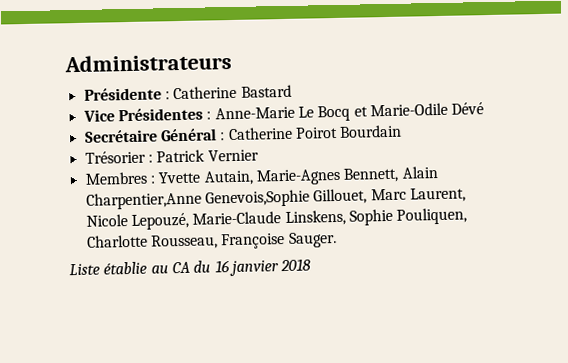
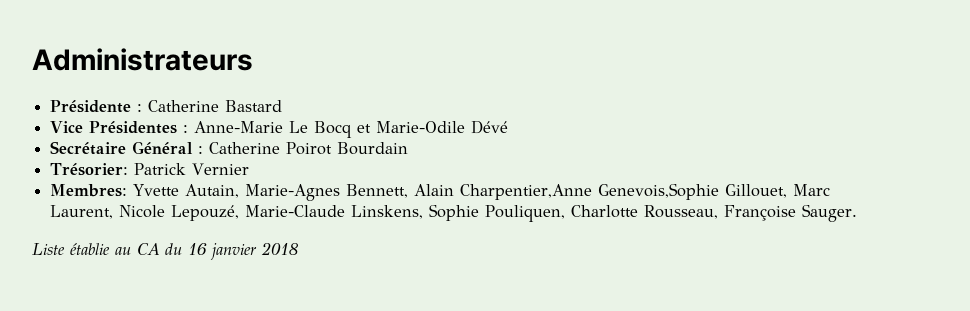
- Trésorier : Patrick Vernier
+ Trésorier: Patrick Vernier
- Membres : Yvette Autain, Marie-Agnes Bennett, Alain Charpentier,Anne Genevois,Sophie Gillouet, Marc Laurent, Nicole Lepouzé, Marie-Claude Linskens, Sophie Pouliquen, Charlotte Rousseau, Françoise Sauger.
+ Membres: Yvette Autain, Marie-Agnes Bennett, Alain Charpentier,Anne Genevois,Sophie Gillouet, Marc Laurent, Nicole Lepouzé, Marie-Claude Linskens, Sophie Pouliquen, Charlotte Rousseau, Françoise Sauger.

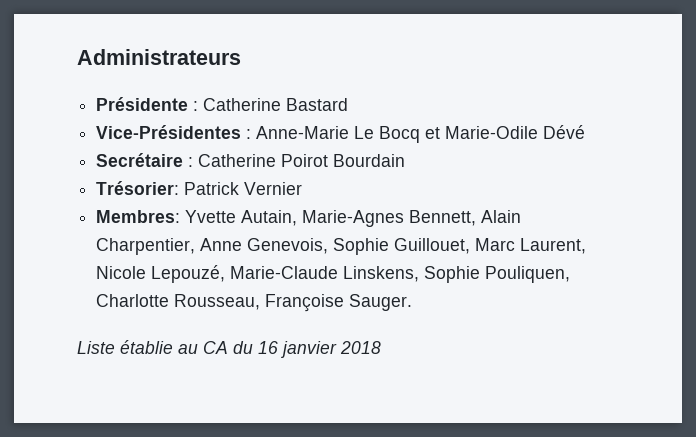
- Vice Présidentes : Anne-Marie Le Bocq et Marie-Odile Dévé
+ Vice-Présidentes : Anne-Marie Le Bocq et Marie-Odile Dévé
- Secrétaire Général : Catherine Poirot Bourdain
+ Secrétaire : Catherine Poirot Bourdain
- Membres: Yvette Autain, Marie-Agnes Bennett, Alain Charpentier,Anne Genevois,Sophie Gillouet, Marc Laurent, Nicole Lepouzé, Marie-Claude Linskens, Sophie Pouliquen, Charlotte Rousseau, Françoise Sauger.
+ Membres: Yvette Autain, Marie-Agnes Bennett, Alain Charpentier, Anne Genevois, Sophie Guillouet, Marc Laurent, Nicole Lepouzé, Marie-Claude Linskens, Sophie Pouliquen, Charlotte Rousseau, Françoise Sauger.

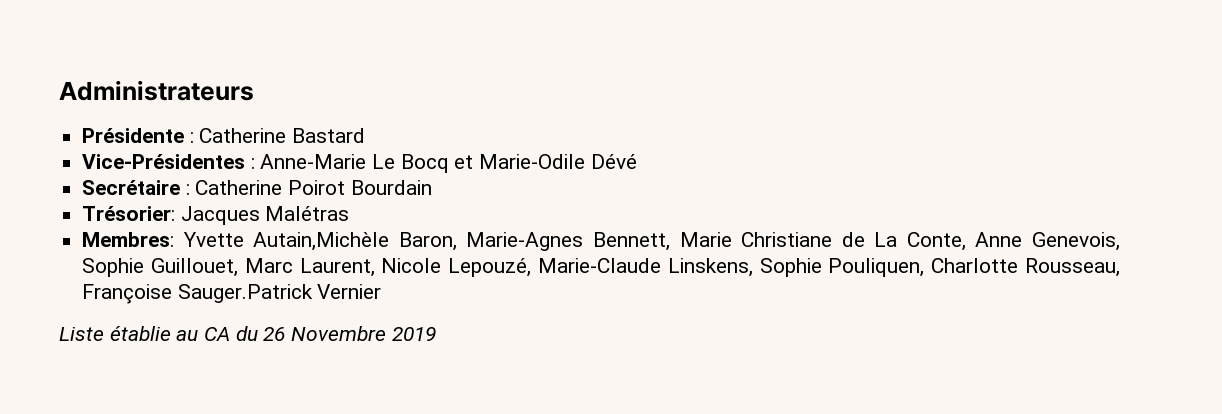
- Trésorier: Patrick Vernier
+ Trésorier: Jacques Malétras
- Membres: Yvette Autain, Marie-Agnes Bennett, Alain Charpentier, Anne Genevois, Sophie Guillouet, Marc Laurent, Nicole Lepouzé, Marie-Claude Linskens, Sophie Pouliquen, Charlotte Rousseau, Françoise Sauger.
+ Membres: Yvette Autain,Michèle Baron, Marie-Agnes Bennett, Marie Christiane de La Conte, Anne Genevois, Sophie Guillouet, Marc Laurent, Nicole Lepouzé, Marie-Claude Linskens, Sophie Pouliquen, Charlotte Rousseau, Françoise Sauger.Patrick Vernier
- Liste établie au CA du 16 janvier 2018
+ Liste établie au CA du 26 Novembre 2019

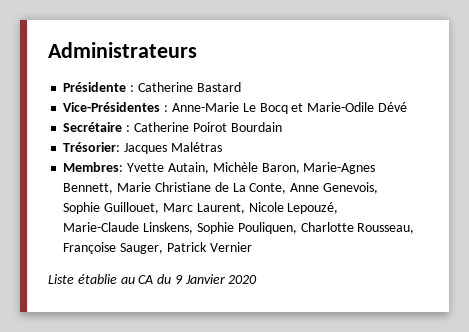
- Membres: Yvette Autain,Michèle Baron, Marie-Agnes Bennett, Marie Christiane de La Conte, Anne Genevois, Sophie Guillouet, Marc Laurent, Nicole Lepouzé, Marie-Claude Linskens, Sophie Pouliquen, Charlotte Rousseau, Françoise Sauger.Patrick Vernier
+ Membres: Yvette Autain, Michèle Baron, Marie-Agnes Bennett, Marie Christiane de La Conte, Anne Genevois, Sophie Guillouet, Marc Laurent, Nicole Lepouzé, Marie-Claude Linskens, Sophie Pouliquen, Charlotte Rousseau, Françoise Sauger, Patrick Vernier
- Liste établie au CA du 26 Novembre 2019
+ Liste établie au CA du 9 Janvier 2020

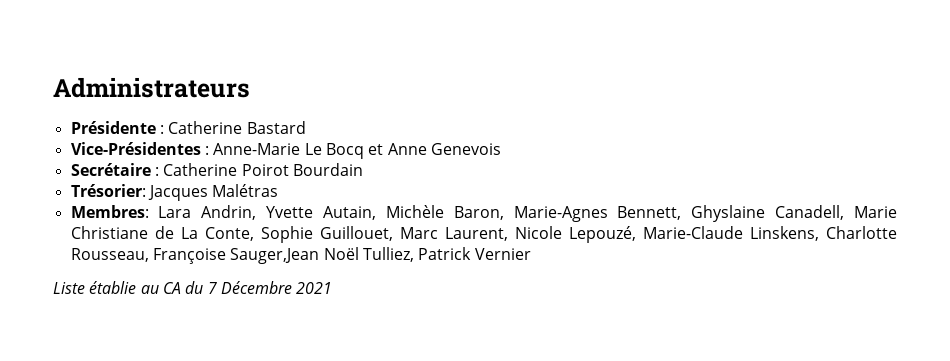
- Vice-Présidentes : Anne-Marie Le Bocq et Marie-Odile Dévé
+ Vice-Présidentes : Anne-Marie Le Bocq et Anne Genevois
- Membres: Yvette Autain, Michèle Baron, Marie-Agnes Bennett, Marie Christiane de La Conte, Anne Genevois, Sophie Guillouet, Marc Laurent, Nicole Lepouzé, Marie-Claude Linskens, Sophie Pouliquen, Charlotte Rousseau, Françoise Sauger, Patrick Vernier
+ Membres: Lara Andrin, Yvette Autain, Michèle Baron, Marie-Agnes Bennett, Ghyslaine Canadell, Marie Christiane de La Conte, Sophie Guillouet, Marc Laurent, Nicole Lepouzé, Marie-Claude Linskens, Charlotte Rousseau, Françoise Sauger,Jean Noël Tulliez, Patrick Vernier
- Liste établie au CA du 9 Janvier 2020
+ Liste établie au CA du 7 Décembre 2021

